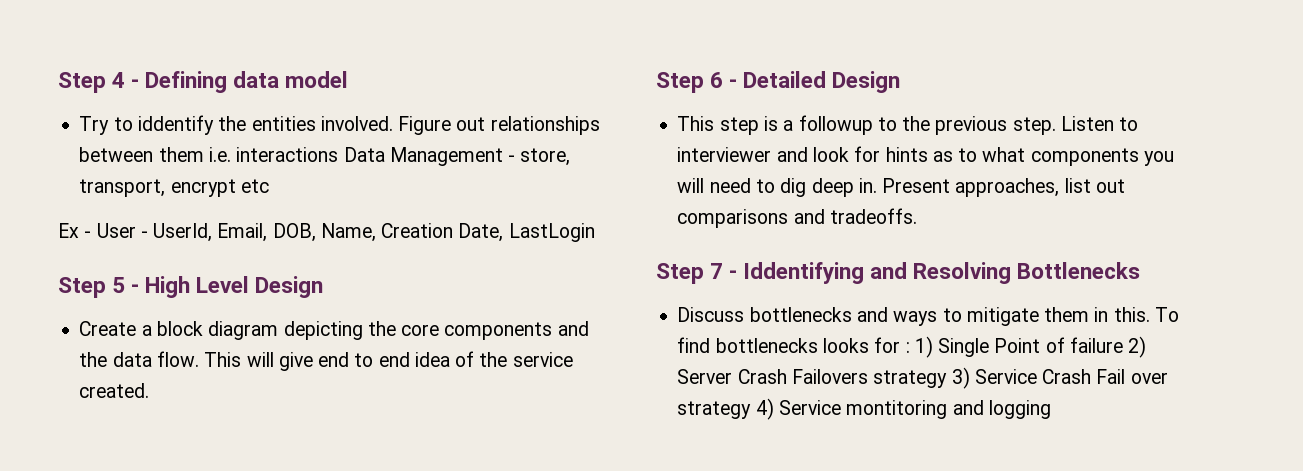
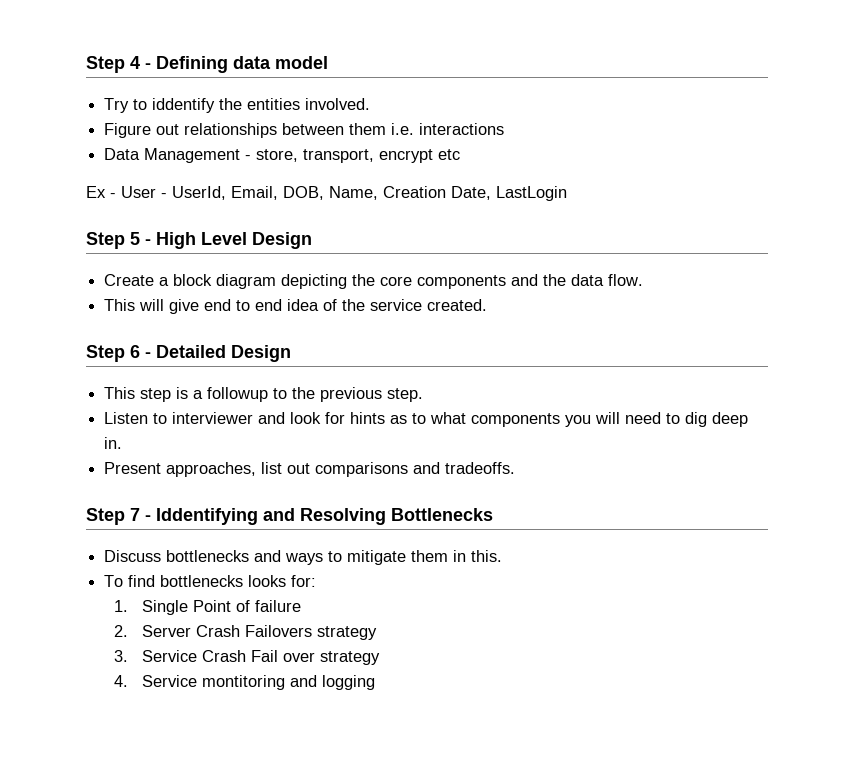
- Try to iddentify the entities involved. Figure out relationships between them i.e. interactions Data Management - store, transport, encrypt etc
+ Try to iddentify the entities involved.
+ Figure out relationships between them i.e. interactions
+ Data Management - store, transport, encrypt etc
- Create a block diagram depicting the core components and the data flow. This will give end to end idea of the service created.
+ Create a block diagram depicting the core components and the data flow.
+ This will give end to end idea of the service created.
- This step is a followup to the previous step. Listen to interviewer and look for hints as to what components you will need to dig deep in. Present approaches, list out comparisons and tradeoffs.
+ This step is a followup to the previous step.
+ Listen to interviewer and look for hints as to what components you will need to dig deep in.
+ Present approaches, list out comparisons and tradeoffs.
- Discuss bottlenecks and ways to mitigate them in this. To find bottlenecks looks for : 1) Single Point of failure 2) Server Crash Failovers strategy 3) Service Crash Fail over strategy 4) Service montitoring and logging
+ Discuss bottlenecks and ways to mitigate them in this.
+ To find bottlenecks looks for:
+ 1. Single Point of failure
+ 2. Server Crash Failovers strategy
+ 3. Service Crash Fail over strategy
+ 4. Service montitoring and logging

